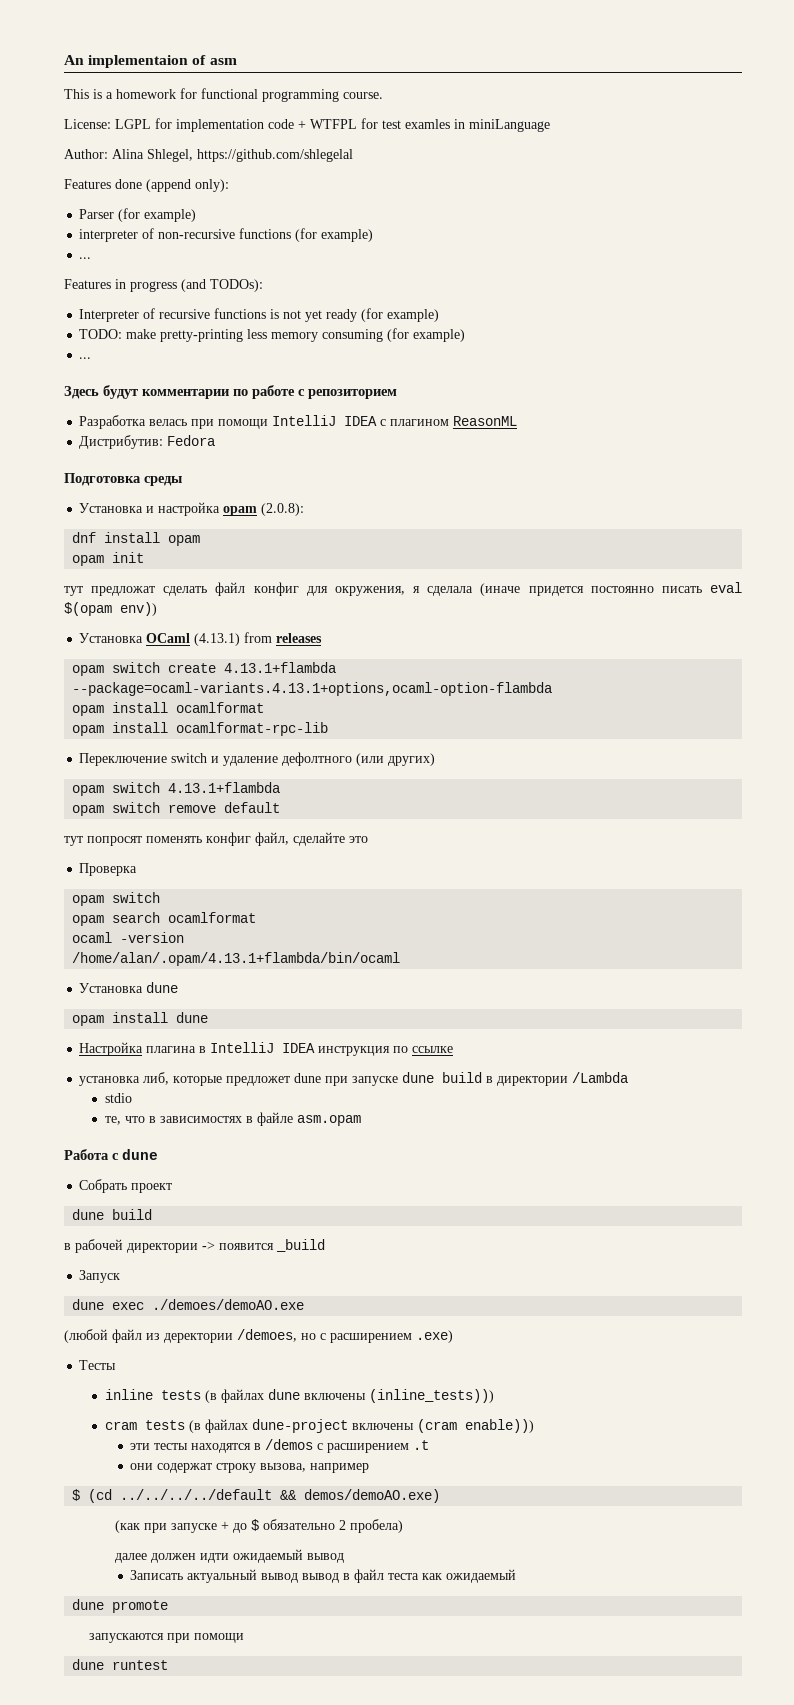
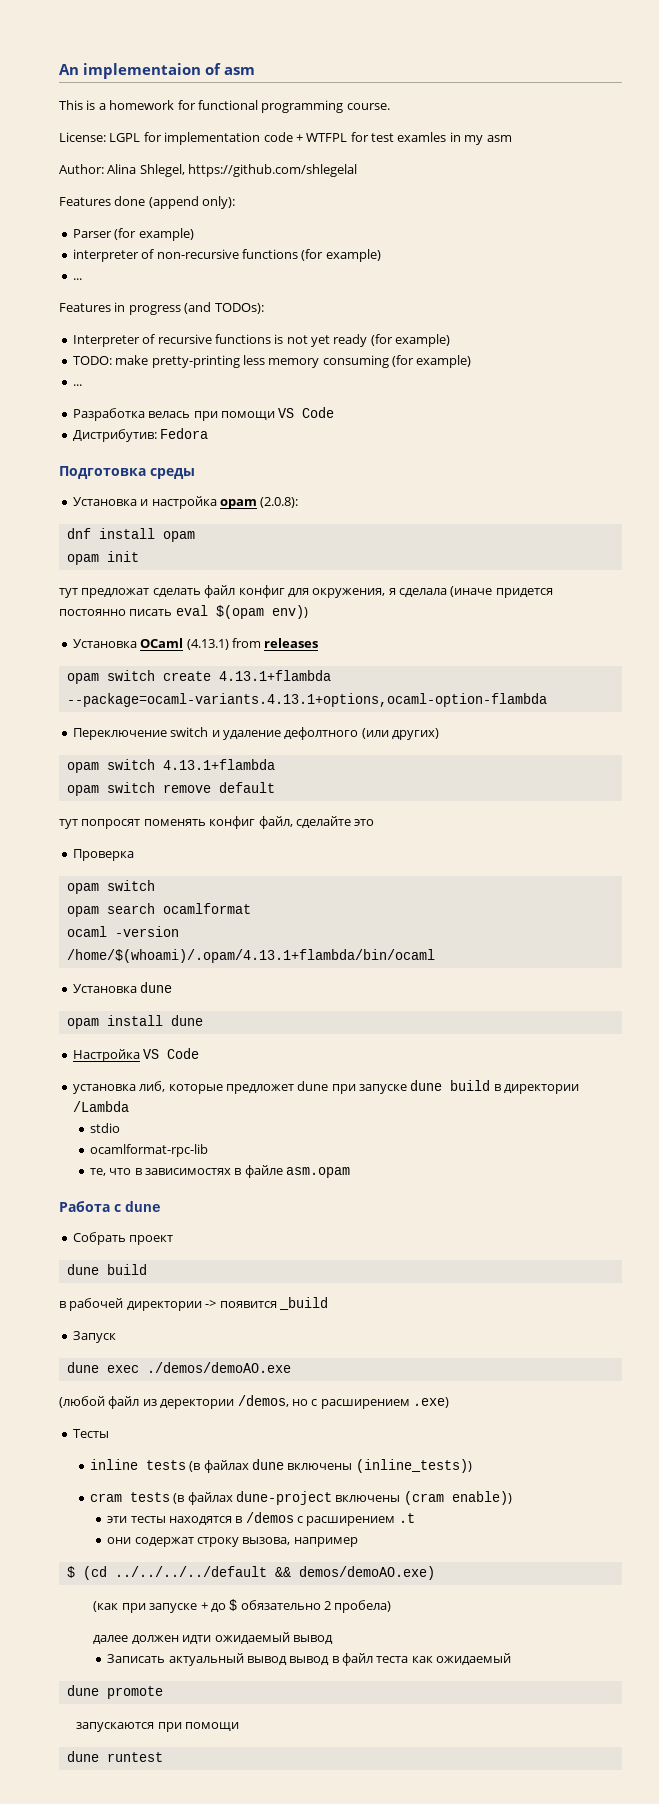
- License: LGPL for implementation code + WTFPL for test examles in miniLanguage
+ License: LGPL for implementation code + WTFPL for test examles in my asm
- Здесь будут комментарии по работе с репозиторием
- Pазработка велась при помощи IntelliJ IDEA с плагином ReasonML
+ Pазработка велась при помощи VS Code
- opam install ocamlformat
- opam install ocamlformat-rpc-lib
- /home/alan/.opam/4.13.1+flambda/bin/ocaml
+ /home/$(whoami)/.opam/4.13.1+flambda/bin/ocaml
- Настройка плагина в IntelliJ IDEA инструкция по ссылке
+ Настройка VS Code
+ ocamlformat-rpc-lib
- dune exec ./demoes/demoAO.exe
+ dune exec ./demos/demoAO.exe
- (любой файл из деректории /demoes, но с расширением .exe)
+ (любой файл из деректории /demos, но с расширением .exe)
- inline tests (в файлах dune включены (inline_tests)))
+ inline tests (в файлах dune включены (inline_tests))
- cram tests (в файлах dune-project включены (cram enable)))
+ cram tests (в файлах dune-project включены (cram enable))

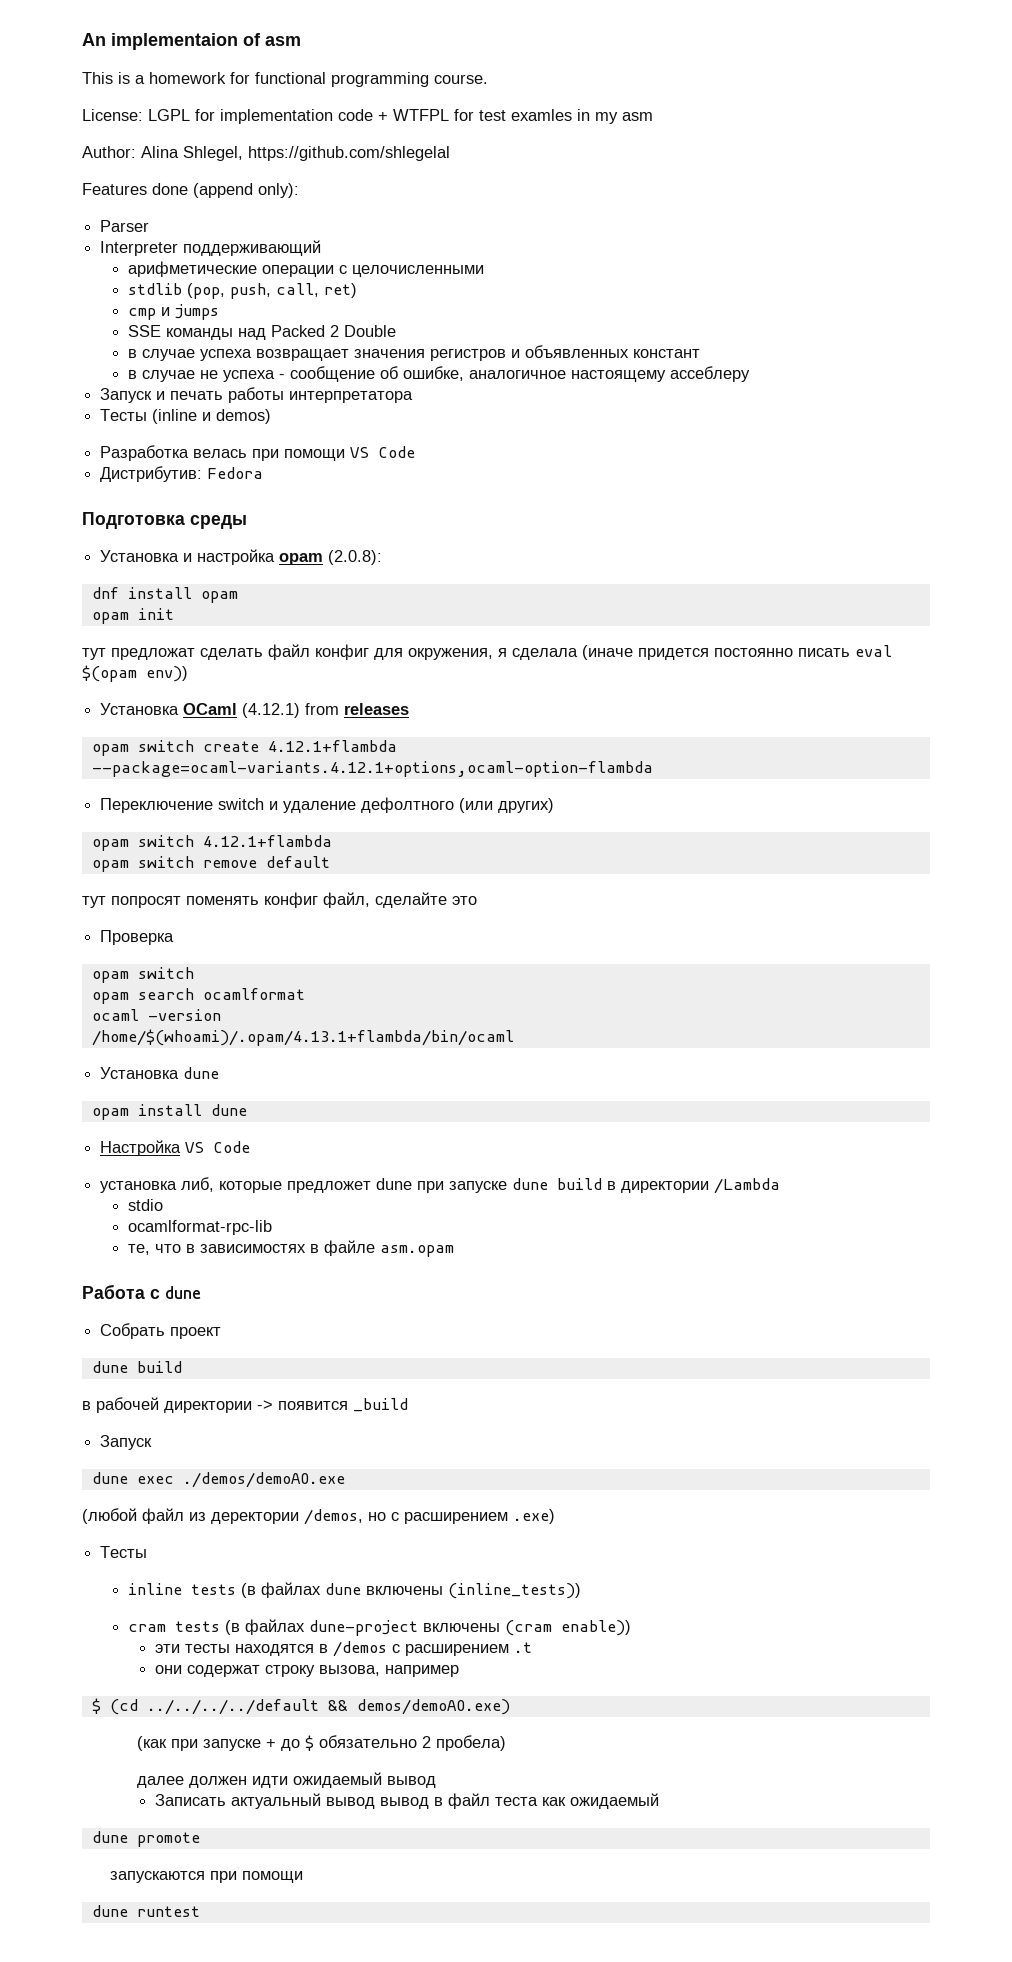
- Parser (for example)
- interpreter of non-recursive functions (for example)
- ...
- Features in progress (and TODOs):
- Interpreter of recursive functions is not yet ready (for example)
- TODO: make pretty-printing less memory consuming (for example)
- ...
+ Parser
+ Interpreter поддерживающий
+ арифметические операции с целочисленными
+ stdlib (pop, push, call, ret)
+ cmp и jumps
+ SSE команды над Packed 2 Double
+ в случае успеха возвращает значения регистров и объявленных констант
+ в случае не успеха - сообщение об ошибке, аналогичное настоящему ассеблеру
+ Запуск и печать работы интерпретатора
+ Тесты (inline и demos)
- Установка OCaml (4.13.1) from releases
+ Установка OCaml (4.12.1) from releases
- opam switch create 4.13.1+flambda --package=ocaml-variants.4.13.1+options,ocaml-option-flambda
+ opam switch create 4.12.1+flambda --package=ocaml-variants.4.12.1+options,ocaml-option-flambda
- opam switch 4.13.1+flambda
+ opam switch 4.12.1+flambda

